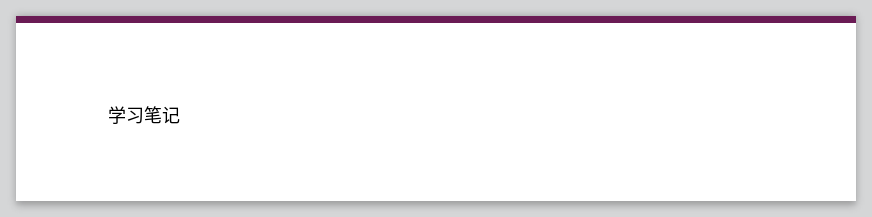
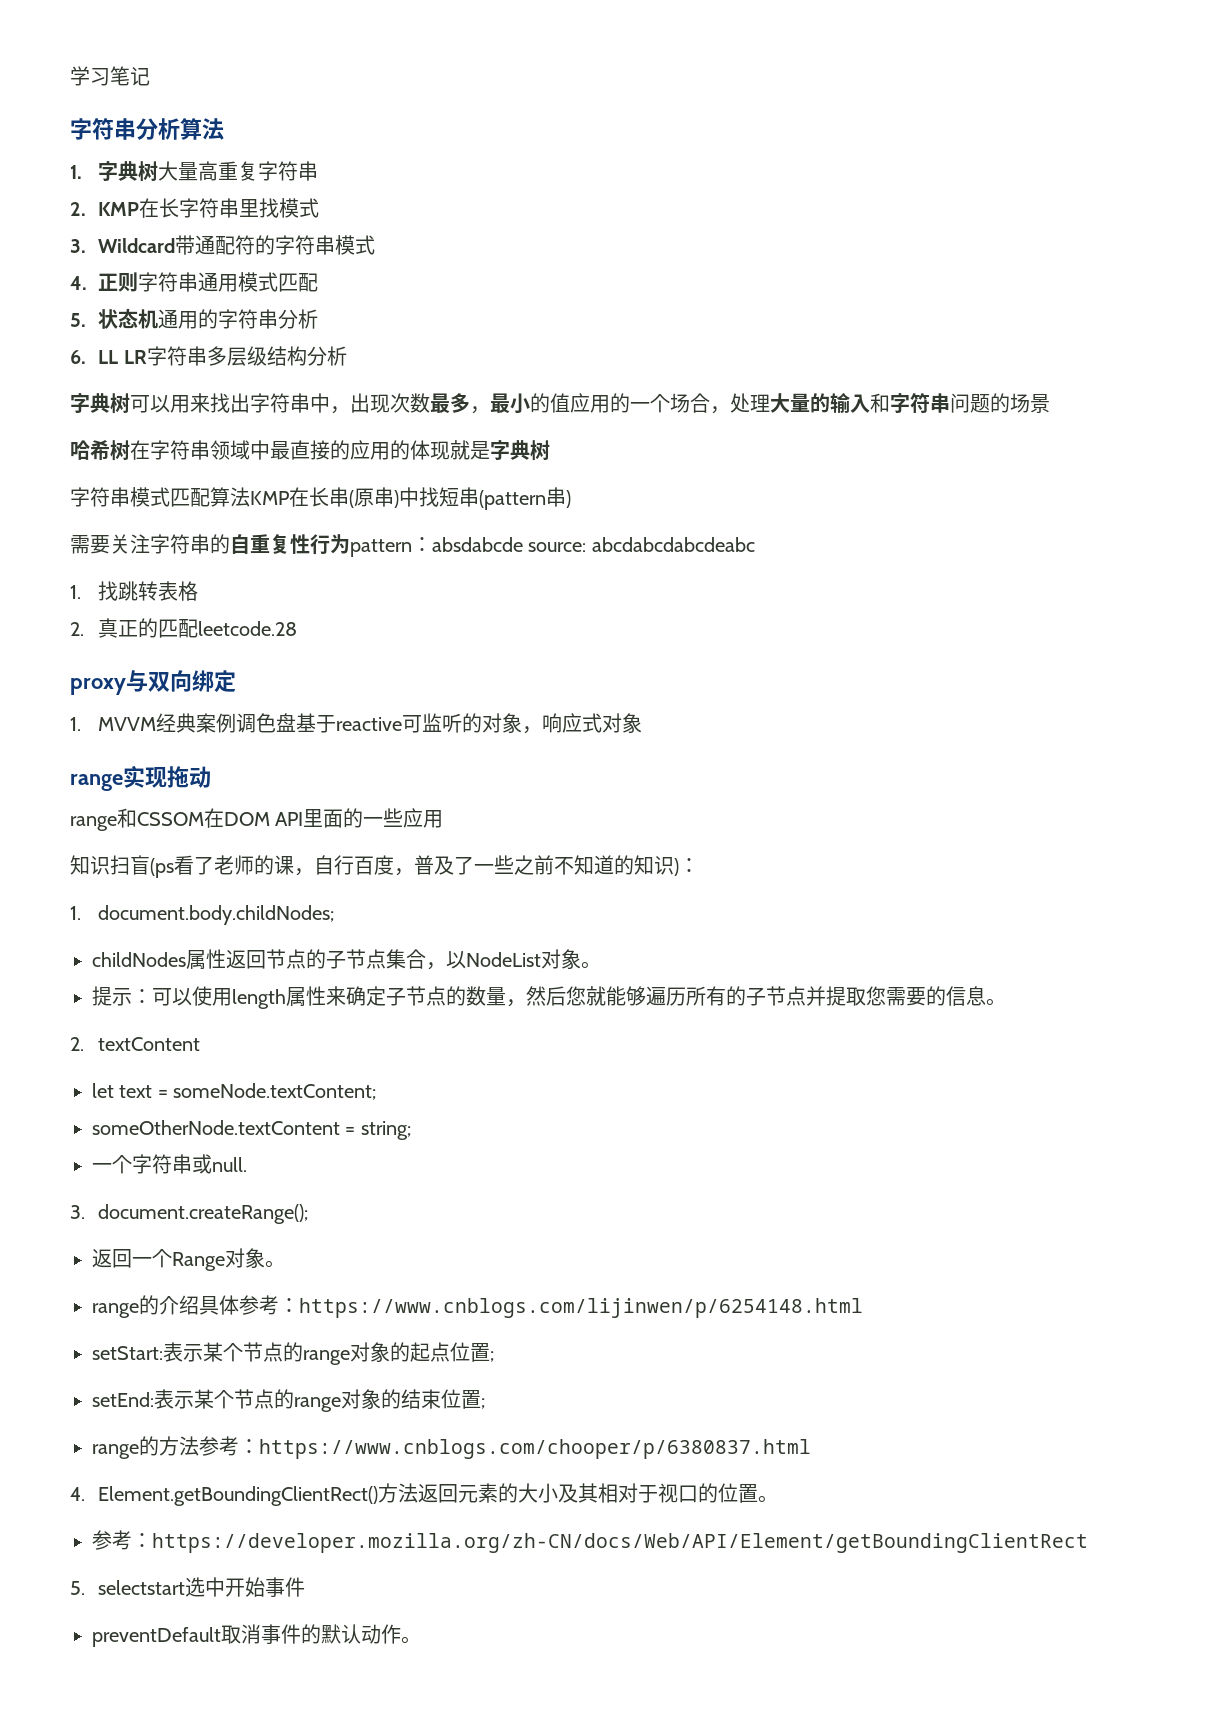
+ 字符串分析算法
+ 1.字典树大量高重复字符串
+ 2. KMP在长字符串里找模式
+ 3. Wildcard带通配符的字符串模式
+ 4.正则字符串通用模式匹配
+ 5.状态机通用的字符串分析
+ 6. LL LR字符串多层级结构分析
+ 字典树可以用来找出字符串中，出现次数最多，最小的值应用的一个场合，处理大量的输入和字符串问题的场景
+ 哈希树在字符串领域中最直接的应用的体现就是字典树
+ 字符串模式匹配算法KMP在长串(原串)中找短串(pattern串)
+ 需要关注字符串的自重复性行为pattern：absdabcde source: abcdabcdabcdeabc
+ 1.找跳转表格
+ 2.真正的匹配leetcode.28
+ proxy与双向绑定
+ 1. MVVM经典案例调色盘基于reactive可监听的对象，响应式对象
+ range实现拖动
+ range和CSSOM在DOM API里面的一些应用
+ 知识扫盲(ps看了老师的课，自行百度，普及了一些之前不知道的知识)：
+ 1. document.body.childNodes;
+ childNodes属性返回节点的子节点集合，以NodeList对象。
+ 提示：可以使用length属性来确定子节点的数量，然后您就能够遍历所有的子节点并提取您需要的信息。
+ 2. textContent
+ let text = someNode.textContent;
+ someOtherNode.textContent = string;
+ 一个字符串或null.
+ 3. document.createRange();
+ 返回一个Range对象。
+ range的介绍具体参考：https://www.cnblogs.com/lijinwen/p/6254148.html
+ setStart:表示某个节点的range对象的起点位置;
+ setEnd:表示某个节点的range对象的结束位置;
+ range的方法参考：https://www.cnblogs.com/chooper/p/6380837.html
+ 4. Element.getBoundingClientRect()方法返回元素的大小及其相对于视口的位置。
+ 参考：https://developer.mozilla.org/zh-CN/docs/Web/API/Element/getBoundingClientRect
+ 5. selectstart选中开始事件
+ preventDefault取消事件的默认动作。

